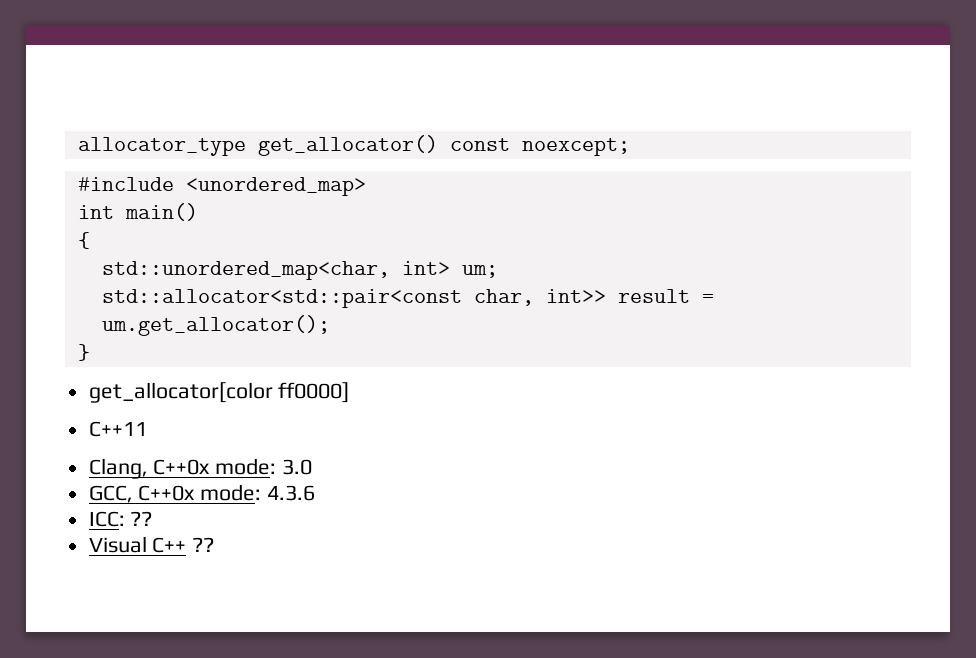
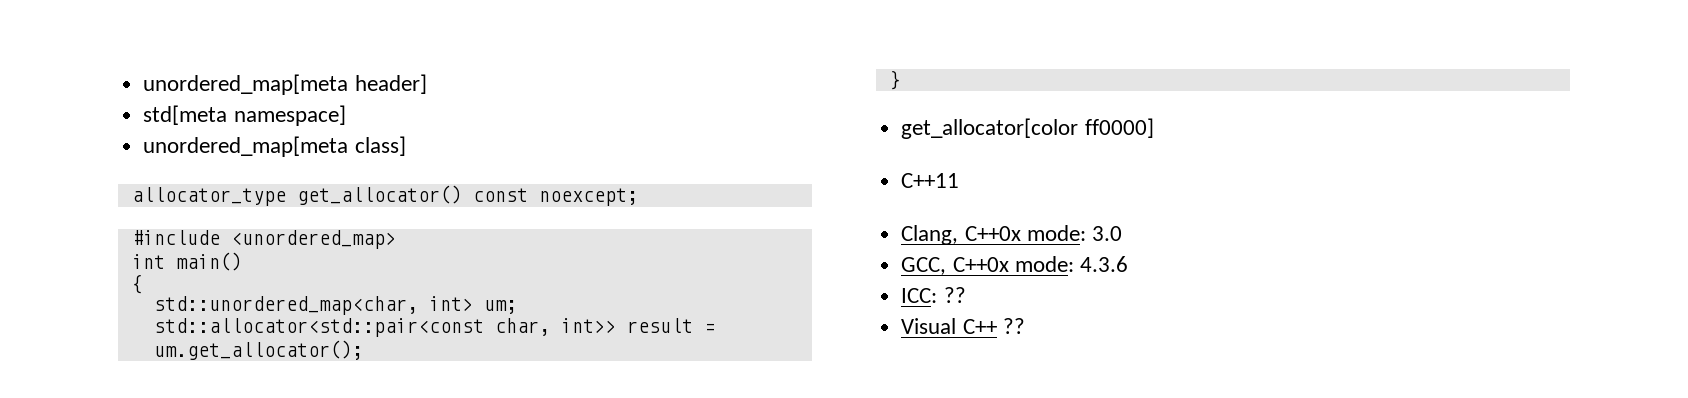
+ unordered_map[meta header]
+ std[meta namespace]
+ unordered_map[meta class]

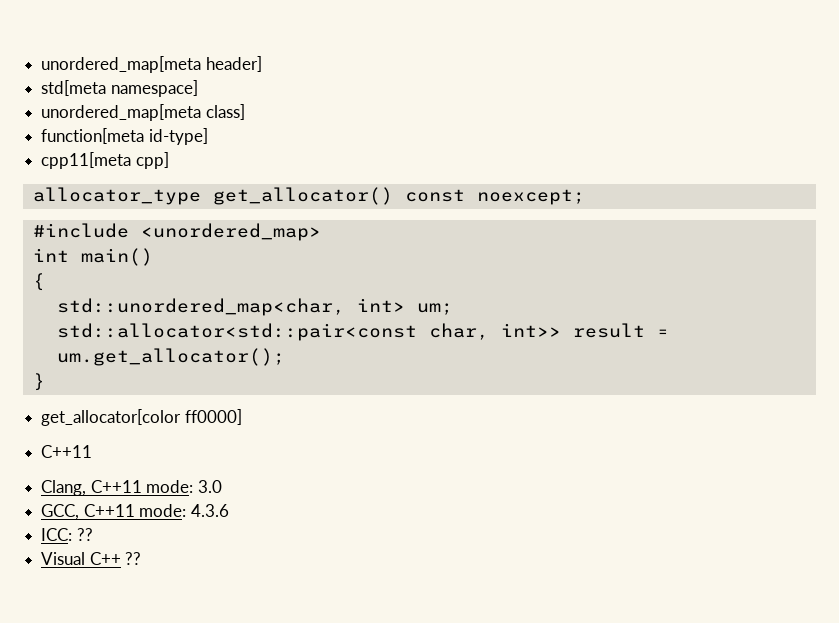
+ function[meta id-type]
+ cpp11[meta cpp]
- Clang, C++0x mode: 3.0
+ Clang, C++11 mode: 3.0
- GCC, C++0x mode: 4.3.6
+ GCC, C++11 mode: 4.3.6

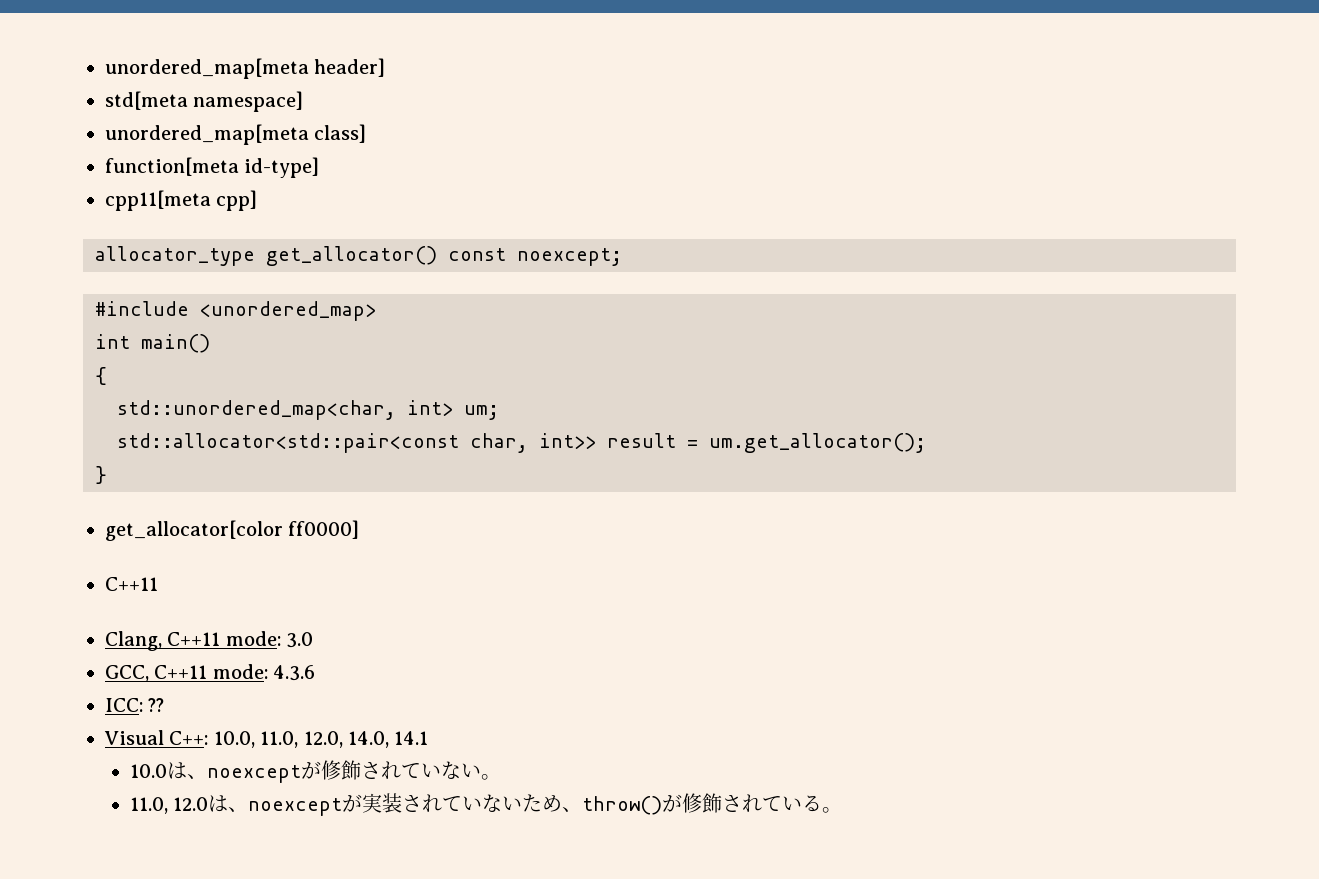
- Visual C++ ??
+ Visual C++: 10.0, 11.0, 12.0, 14.0, 14.1
+ 10.0は、noexceptが修飾されていない。
+ 11.0, 12.0は、noexceptが実装されていないため、throw()が修飾されている。

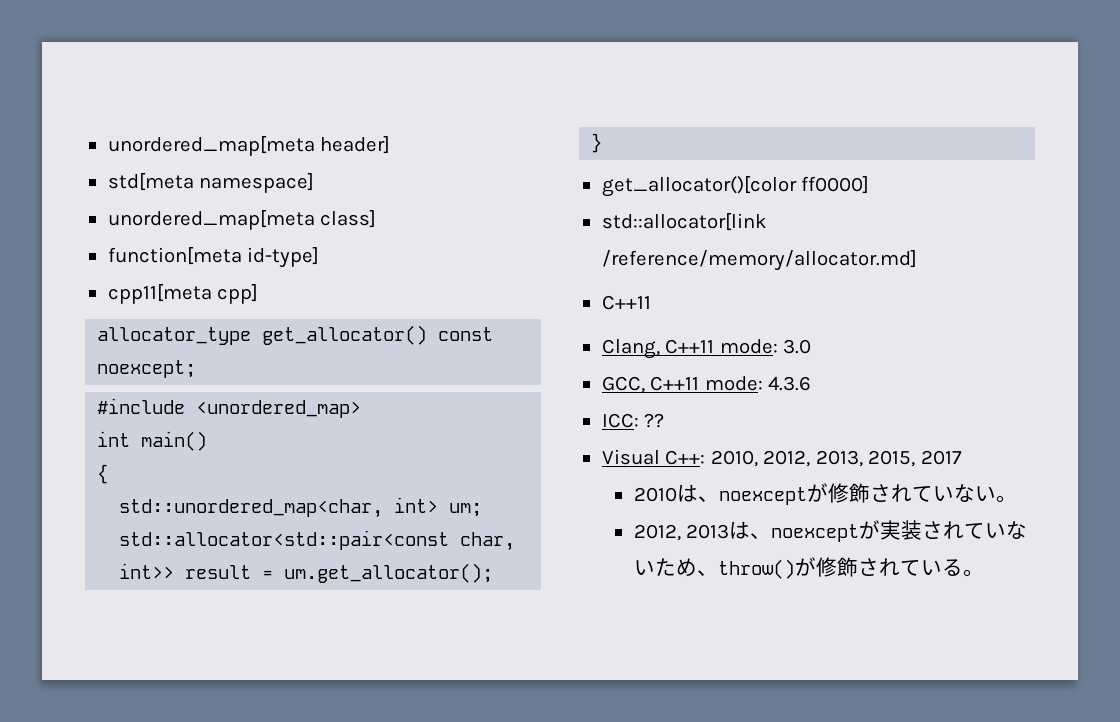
- get_allocator[color ff0000]
+ get_allocator()[color ff0000]
+ std::allocator[link /reference/memory/allocator.md]
- Visual C++: 10.0, 11.0, 12.0, 14.0, 14.1
- 10.0は、noexceptが修飾されていない。
+ Visual C++: 2010, 2012, 2013, 2015, 2017
+ 2010は、noexceptが修飾されていない。
- 11.0, 12.0は、noexceptが実装されていないため、throw()が修飾されている。
+ 2012, 2013は、noexceptが実装されていないため、throw()が修飾されている。

